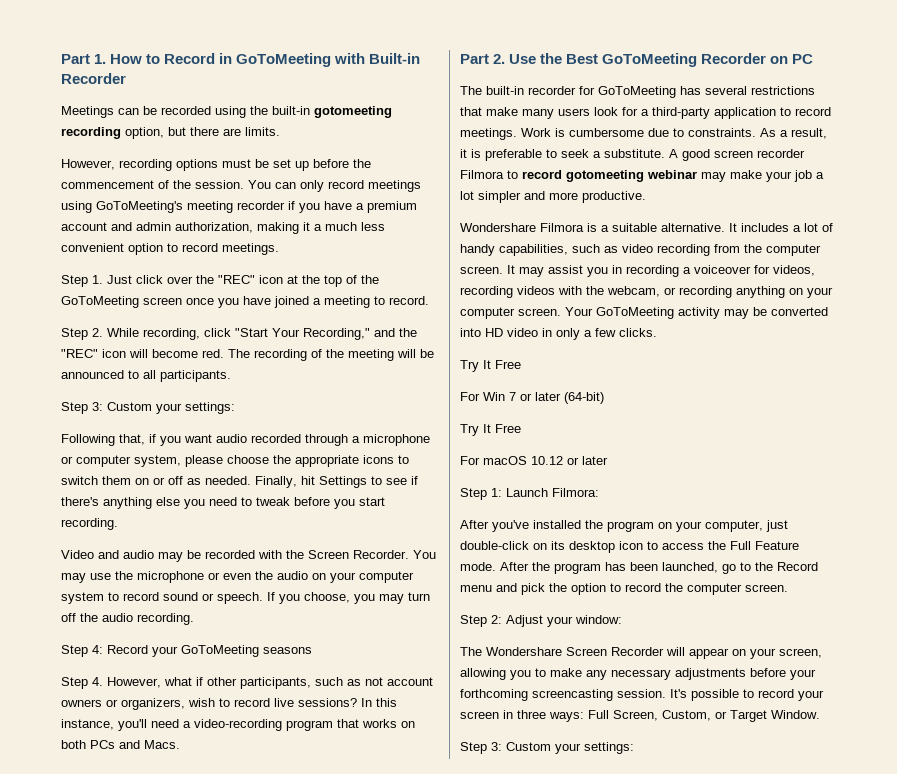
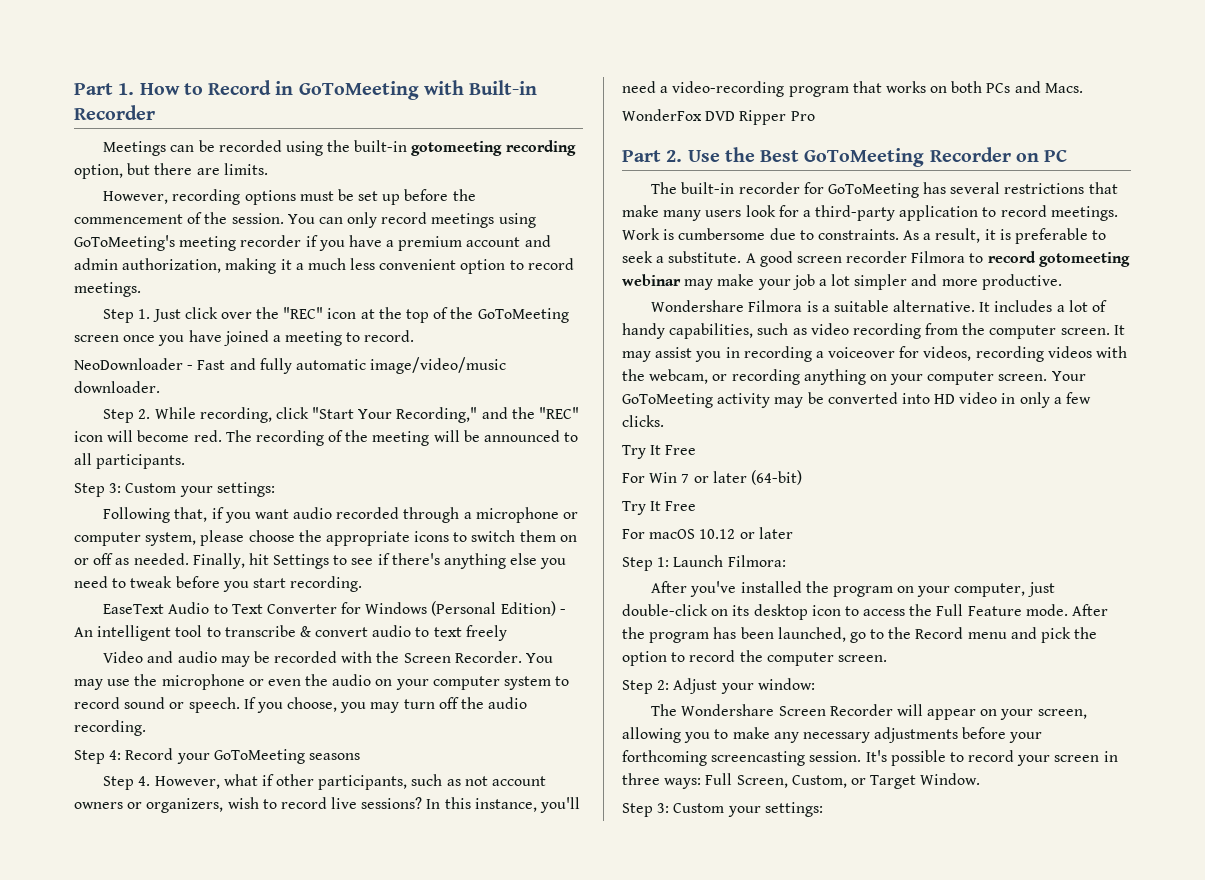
+ NeoDownloader - Fast and fully automatic image/video/music downloader.
+ EaseText Audio to Text Converter for Windows (Personal Edition) - An intelligent tool to transcribe & convert audio to text freely
+ WonderFox DVD Ripper Pro

